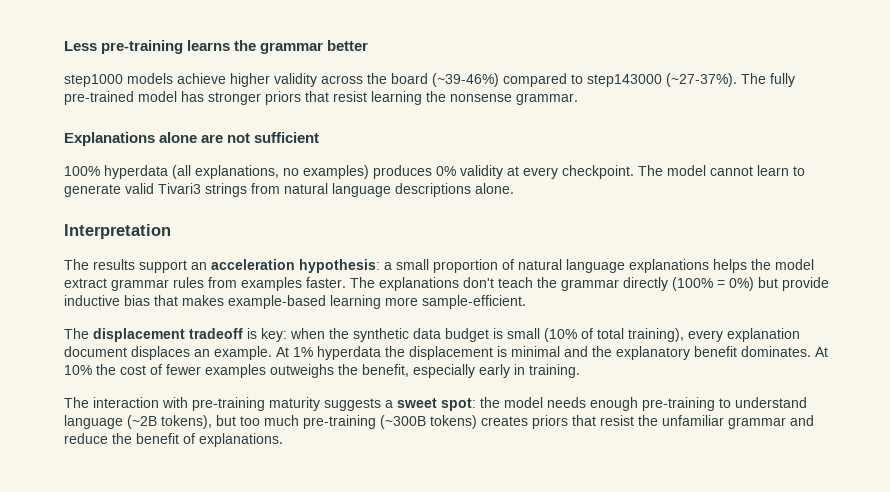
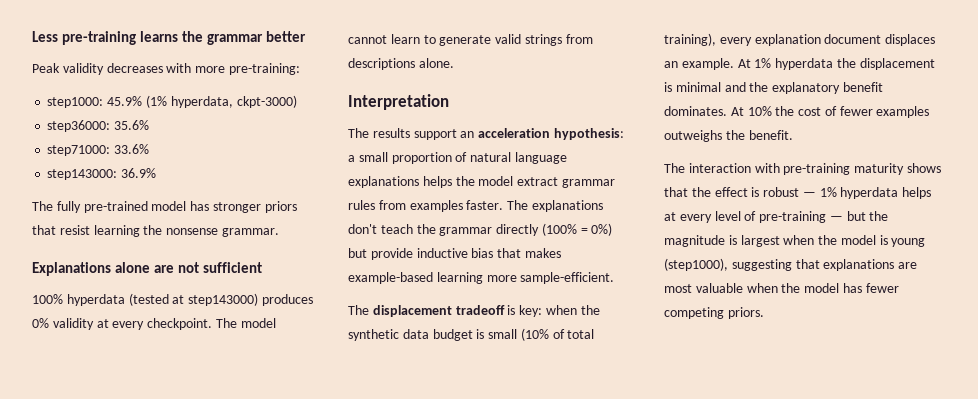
- step1000 models achieve higher validity across the board (~39-46%) compared to step143000 (~27-37%). The fully pre-trained model has stronger priors that resist learning the nonsense grammar.
+ Peak validity decreases with more pre-training:
+ step1000: 45.9% (1% hyperdata, ckpt-3000)
+ step36000: 35.6%
+ step71000: 33.6%
+ step143000: 36.9%
+ The fully pre-trained model has stronger priors that resist learning the nonsense grammar.
- 100% hyperdata (all explanations, no examples) produces 0% validity at every checkpoint.
+ 100% hyperdata (tested at step143000) produces 0% validity at every checkpoint.
- The model cannot learn to generate valid Tivari3 strings from natural language descriptions alone.
+ The model cannot learn to generate valid strings from descriptions alone.
- At 10% the cost of fewer examples outweighs the benefit, especially early in training.
+ At 10% the cost of fewer examples outweighs the benefit.
- The interaction with pre-training maturity suggests a sweet spot: the model needs enough pre-training to understand language (~2B tokens), but too much pre-training (~300B tokens) creates priors that resist the unfamiliar grammar and reduce the benefit of explanations.
+ The interaction with pre-training maturity shows that the effect is robust — 1% hyperdata helps at every level of pre-training — but the magnitude is largest when the model is young (step1000), suggesting that explanations are most valuable when the model has fewer competing priors.

